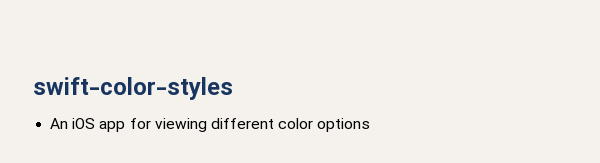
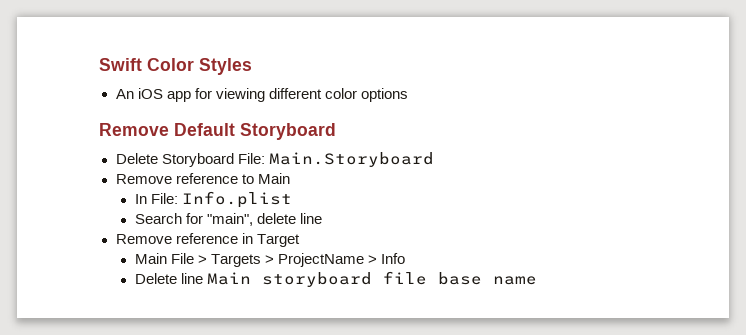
- swift-color-styles
+ Swift Color Styles
+ Remove Default Storyboard
+ Delete Storyboard File: Main.Storyboard
+ Remove reference to Main
+ In File: Info.plist
+ Search for "main", delete line
+ Remove reference in Target
+ Main File > Targets > ProjectName > Info
+ Delete line Main storyboard file base name

